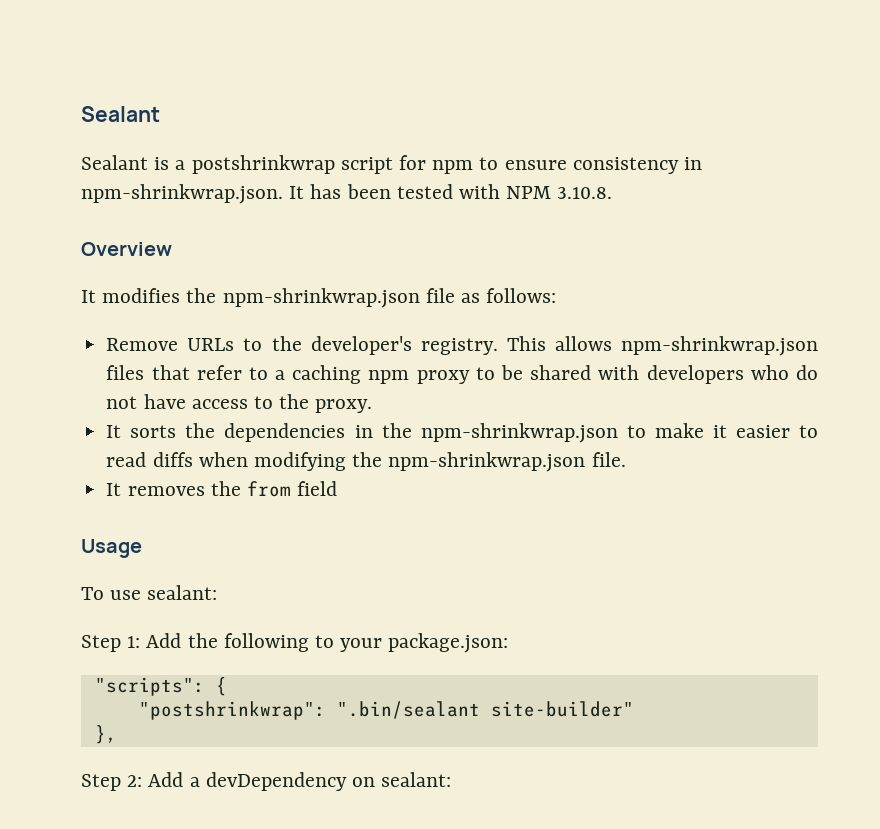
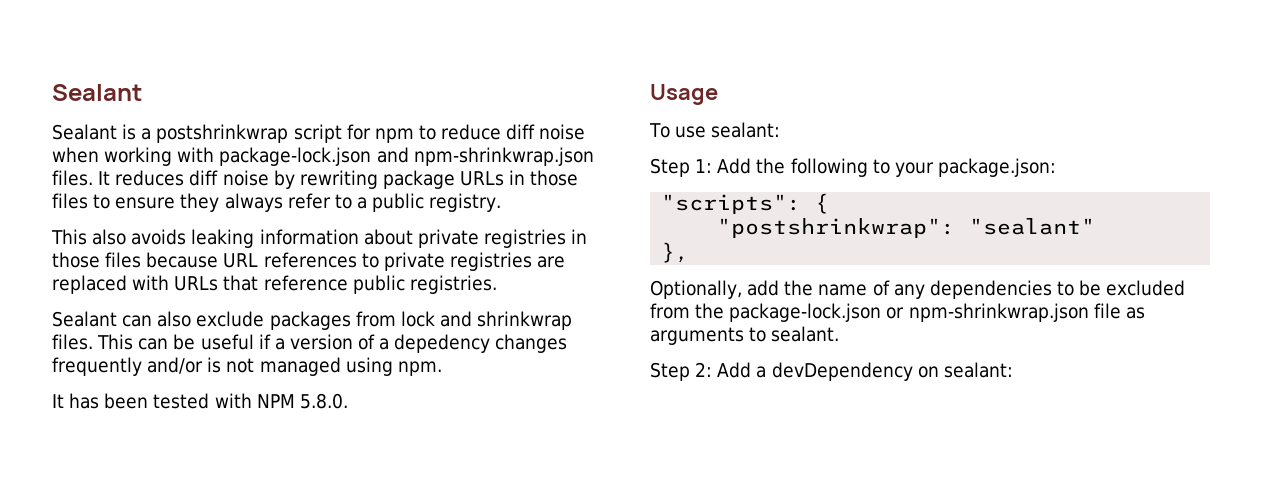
- Sealant is a postshrinkwrap script for npm to ensure consistency in npm-shrinkwrap.json. It has been tested with NPM 3.10.8.
- Overview
- It modifies the npm-shrinkwrap.json file as follows:
- Remove URLs to the developer's registry. This allows npm-shrinkwrap.json files that refer to a caching npm proxy to be shared with developers who do not have access to the proxy.
- It sorts the dependencies in the npm-shrinkwrap.json to make it easier to read diffs when modifying the npm-shrinkwrap.json file.
- It removes the from field
+ Sealant is a postshrinkwrap script for npm to reduce diff noise when working with package-lock.json and npm-shrinkwrap.json files. It reduces diff noise by rewriting package URLs in those files to ensure they always refer to a public registry.
+ This also avoids leaking information about private registries in those files because URL references to private registries are replaced with URLs that reference public registries.
+ Sealant can also exclude packages from lock and shrinkwrap files. This can be useful if a version of a depedency changes frequently and/or is not managed using npm.
+ It has been tested with NPM 5.8.0.
- "postshrinkwrap": ".bin/sealant site-builder"
+ "postshrinkwrap": "sealant"
+ Optionally, add the name of any dependencies to be excluded from the package-lock.json or npm-shrinkwrap.json file as arguments to sealant.

